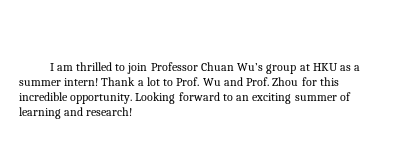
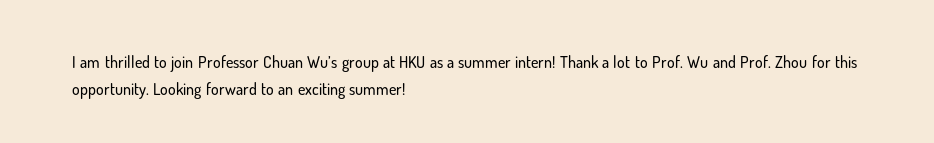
- Thank a lot to Prof. Wu and Prof. Zhou for this incredible opportunity.
+ Thank a lot to Prof. Wu and Prof. Zhou for this opportunity.
- Looking forward to an exciting summer of learning and research!
+ Looking forward to an exciting summer!

